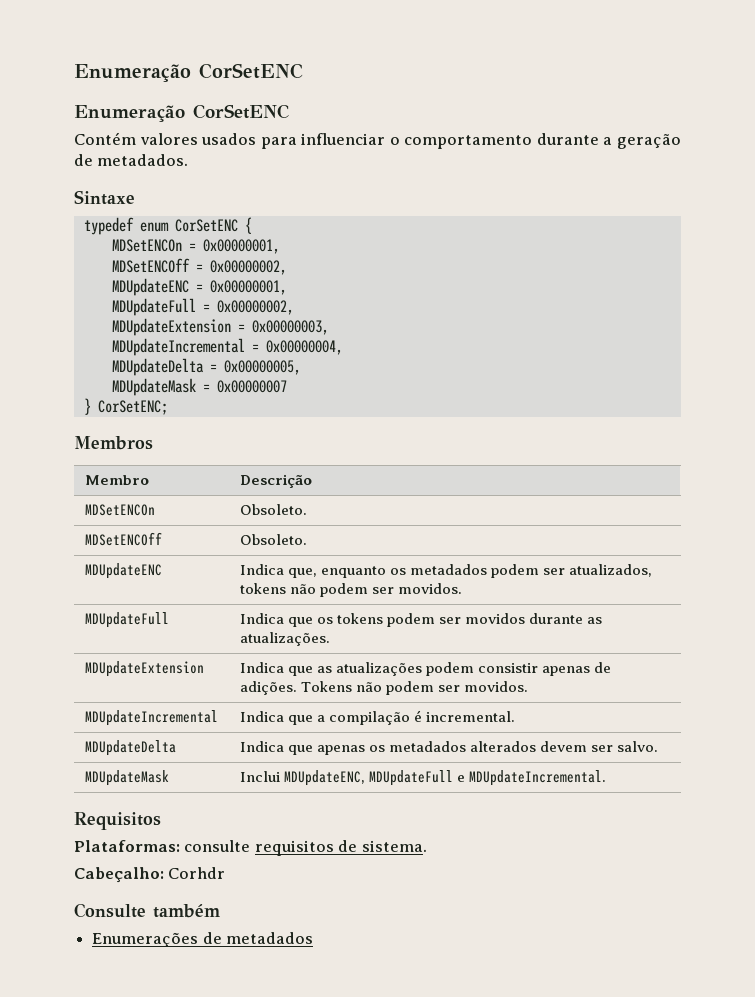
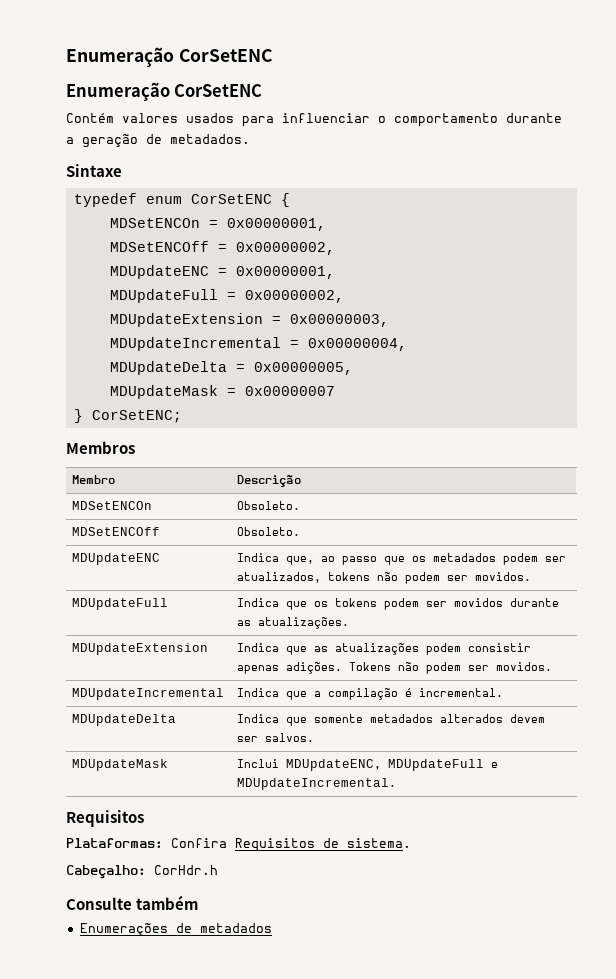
- MDUpdateENC | Indica que, enquanto os metadados podem ser atualizados, tokens não podem ser movidos.
+ MDUpdateENC | Indica que, ao passo que os metadados podem ser atualizados, tokens não podem ser movidos.
- MDUpdateExtension | Indica que as atualizações podem consistir apenas de adições. Tokens não podem ser movidos.
+ MDUpdateExtension | Indica que as atualizações podem consistir apenas adições. Tokens não podem ser movidos.
- MDUpdateDelta | Indica que apenas os metadados alterados devem ser salvo.
+ MDUpdateDelta | Indica que somente metadados alterados devem ser salvos.
- Plataformas: consulte requisitos de sistema.
+ Plataformas: Confira Requisitos de sistema.
- Cabeçalho: Corhdr
+ Cabeçalho: CorHdr.h

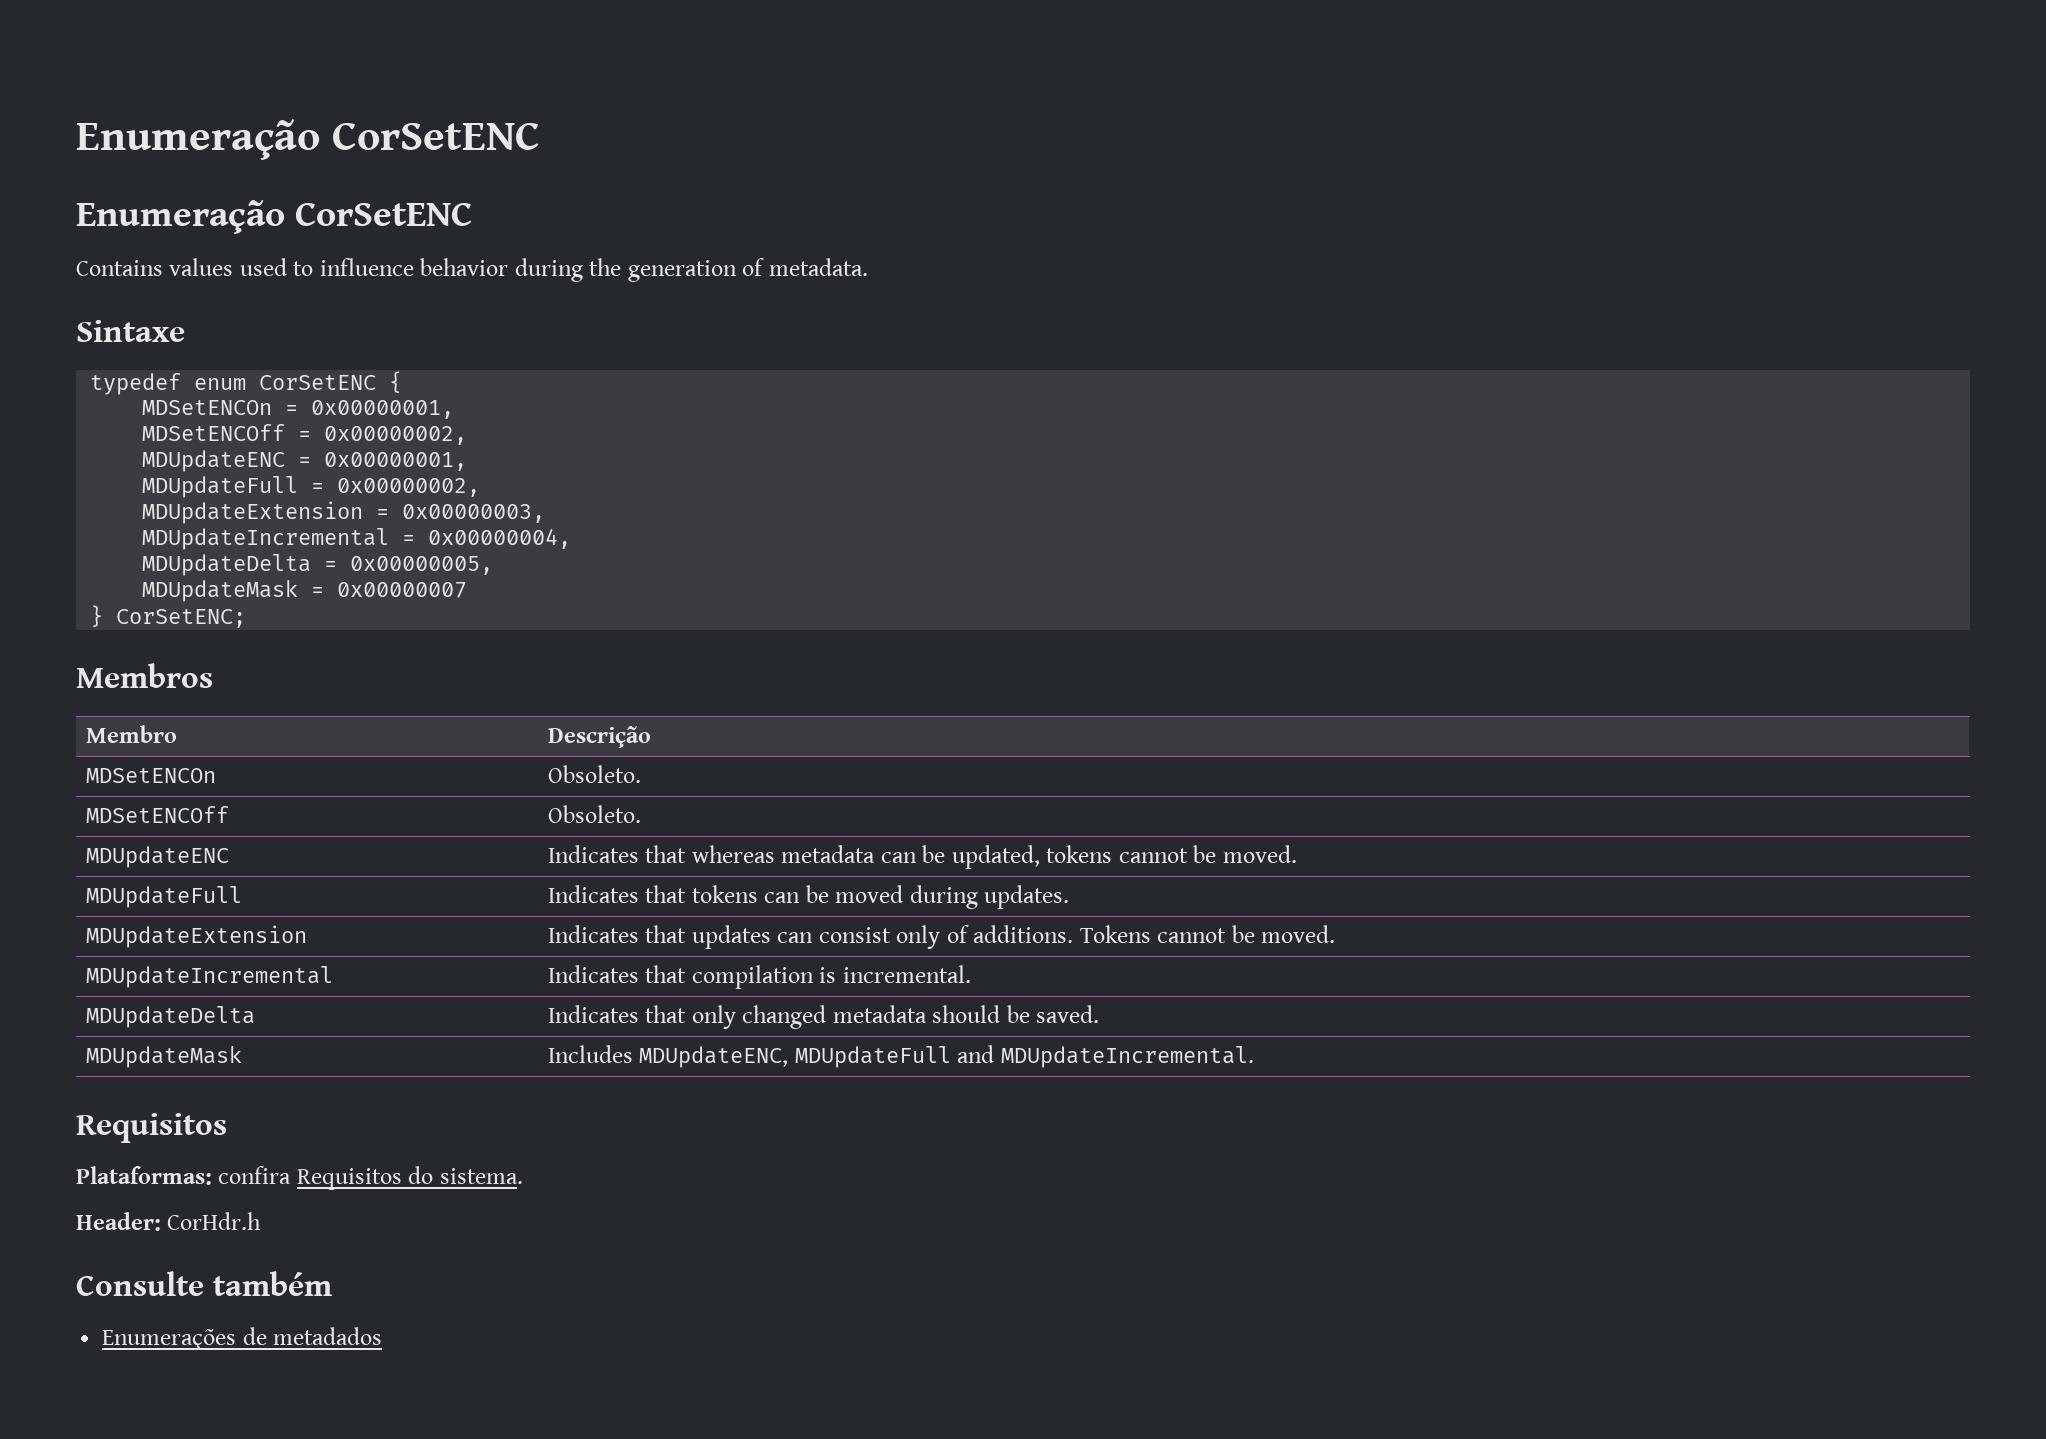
- Contém valores usados para influenciar o comportamento durante a geração de metadados.
+ Contains values used to influence behavior during the generation of metadata.
- MDUpdateENC | Indica que, ao passo que os metadados podem ser atualizados, tokens não podem ser movidos.
- MDUpdateFull | Indica que os tokens podem ser movidos durante as atualizações.
- MDUpdateExtension | Indica que as atualizações podem consistir apenas adições. Tokens não podem ser movidos.
- MDUpdateIncremental | Indica que a compilação é incremental.
- MDUpdateDelta | Indica que somente metadados alterados devem ser salvos.
+ MDUpdateENC | Indicates that whereas metadata can be updated, tokens cannot be moved.
+ MDUpdateFull | Indicates that tokens can be moved during updates.
+ MDUpdateExtension | Indicates that updates can consist only of additions. Tokens cannot be moved.
+ MDUpdateIncremental | Indicates that compilation is incremental.
+ MDUpdateDelta | Indicates that only changed metadata should be saved.
- MDUpdateMask | Inclui MDUpdateENC, MDUpdateFull e MDUpdateIncremental.
+ MDUpdateMask | Includes MDUpdateENC, MDUpdateFull and MDUpdateIncremental.
- Plataformas: Confira Requisitos de sistema.
+ Plataformas: confira Requisitos do sistema.
- Cabeçalho: CorHdr.h
+ Header: CorHdr.h

